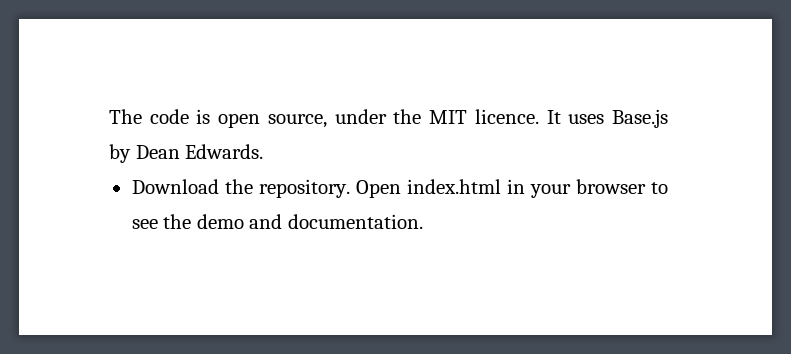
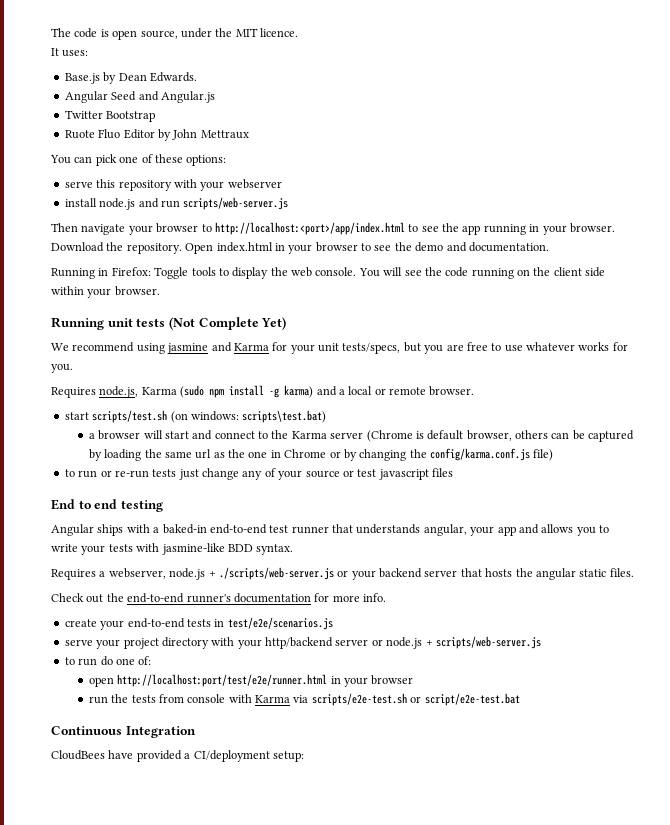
- The code is open source, under the MIT licence. It uses Base.js by Dean Edwards.
+ The code is open source, under the MIT licence.
+ It uses:
+ Base.js by Dean Edwards.
+ Angular Seed and Angular.js
+ Twitter Bootstrap
+ Ruote Fluo Editor by John Mettraux
+ You can pick one of these options:
+ serve this repository with your webserver
+ install node.js and run scripts/web-server.js
+ Then navigate your browser to http://localhost:<port>/app/index.html to see the app running in your browser.
+ Running in Firefox: Toggle tools to display the web console. You will see the code running on the client side within your browser.
+ Running unit tests (Not Complete Yet)
+ We recommend using jasmine and Karma for your unit tests/specs, but you are free to use whatever works for you.
+ Requires node.js, Karma (sudo npm install -g karma) and a local or remote browser.
+ start scripts/test.sh (on windows: scripts\test.bat)
+ a browser will start and connect to the Karma server (Chrome is default browser, others can be captured by loading the same url as the one in Chrome or by changing the config/karma.conf.js file)
+ to run or re-run tests just change any of your source or test javascript files
+ End to end testing
+ Angular ships with a baked-in end-to-end test runner that understands angular, your app and allows you to write your tests with jasmine-like BDD syntax.
+ Requires a webserver, node.js + ./scripts/web-server.js or your backend server that hosts the angular static files.
+ Check out the end-to-end runner's documentation for more info.
+ create your end-to-end tests in test/e2e/scenarios.js
+ serve your project directory with your http/backend server or node.js + scripts/web-server.js
+ to run do one of:
+ open http://localhost:port/test/e2e/runner.html in your browser
+ run the tests from console with Karma via scripts/e2e-test.sh or script/e2e-test.bat
+ Continuous Integration
+ CloudBees have provided a CI/deployment setup:

